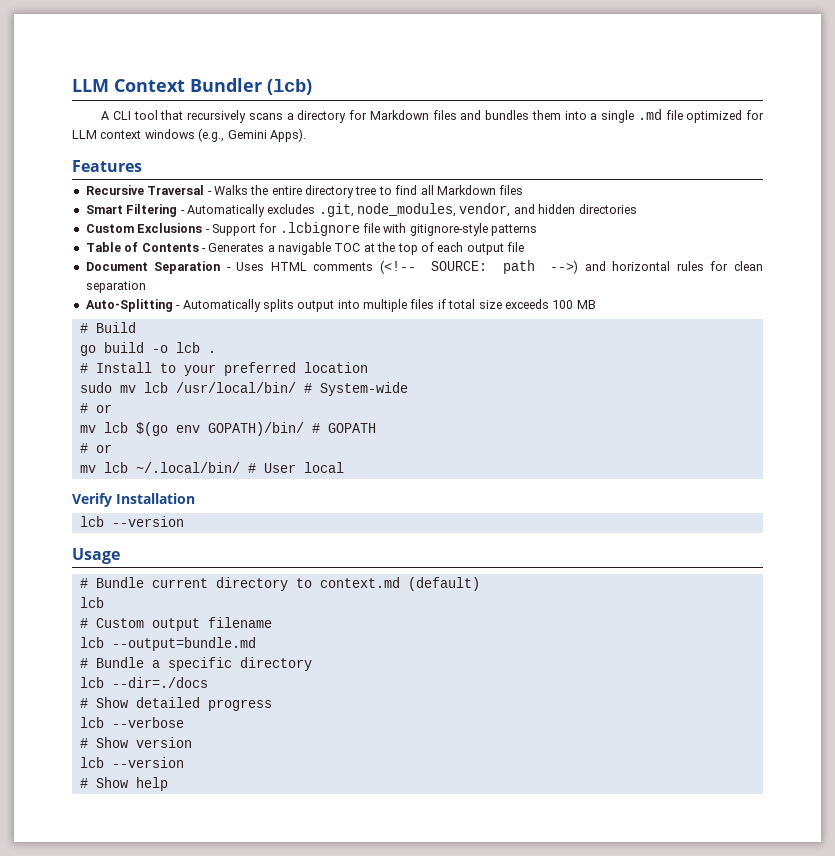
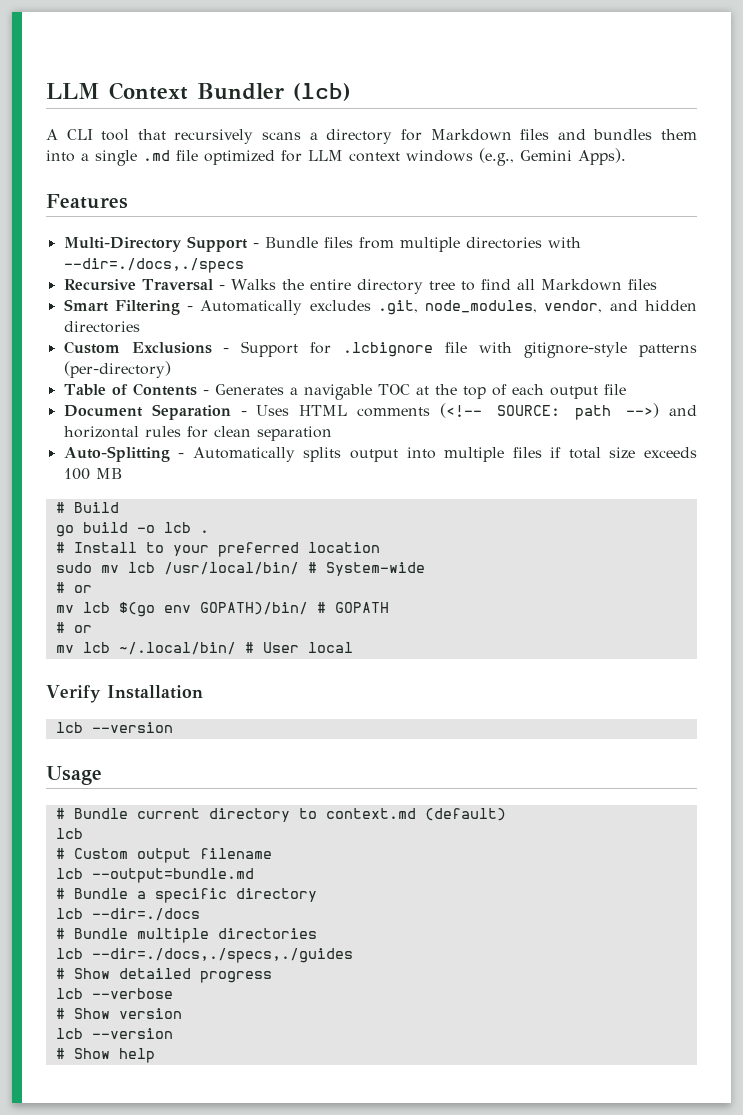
+ Multi-Directory Support - Bundle files from multiple directories with --dir=./docs,./specs
- Custom Exclusions - Support for .lcbignore file with gitignore-style patterns
+ Custom Exclusions - Support for .lcbignore file with gitignore-style patterns (per-directory)
+ # Bundle multiple directories
+ lcb --dir=./docs,./specs,./guides

